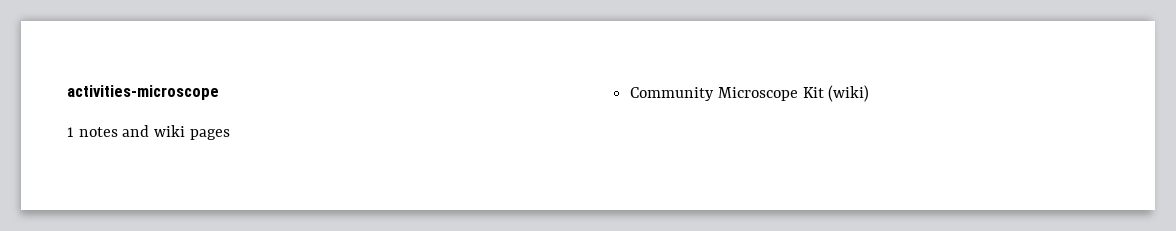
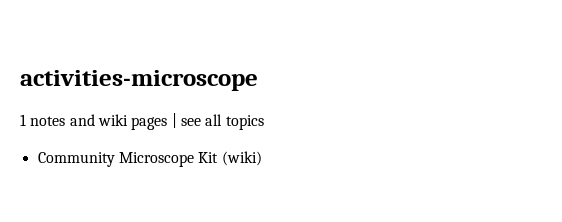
- 1 notes and wiki pages
+ 1 notes and wiki pages | see all topics

